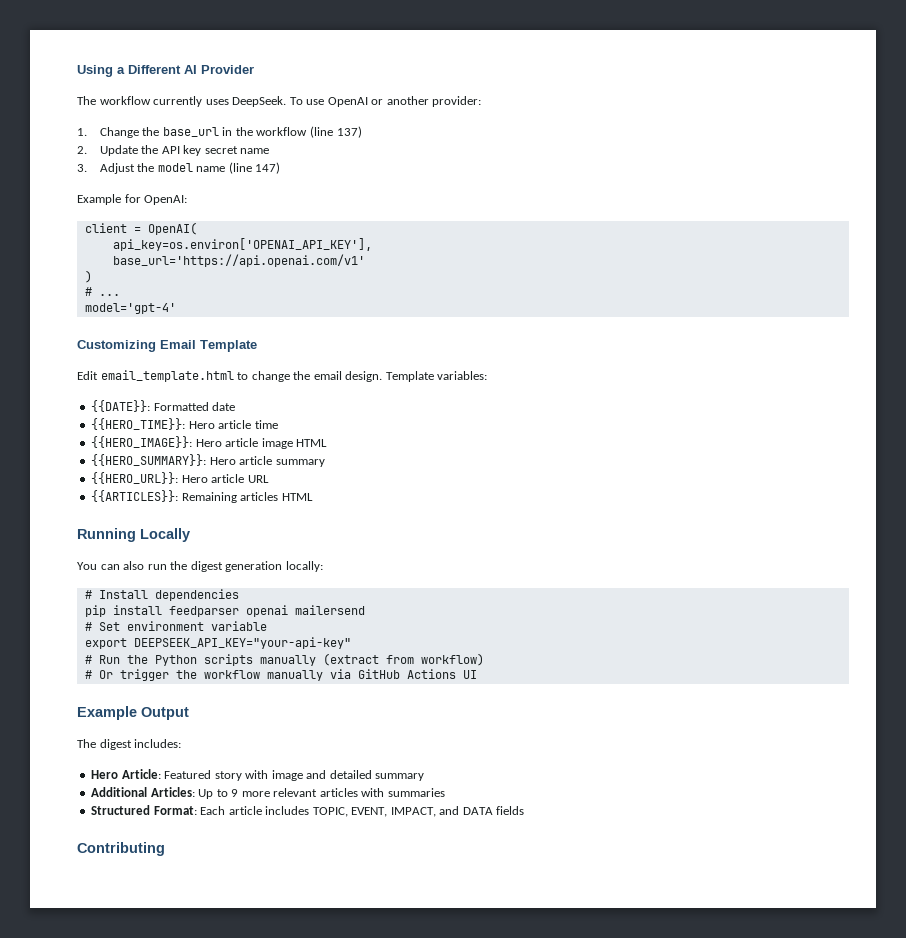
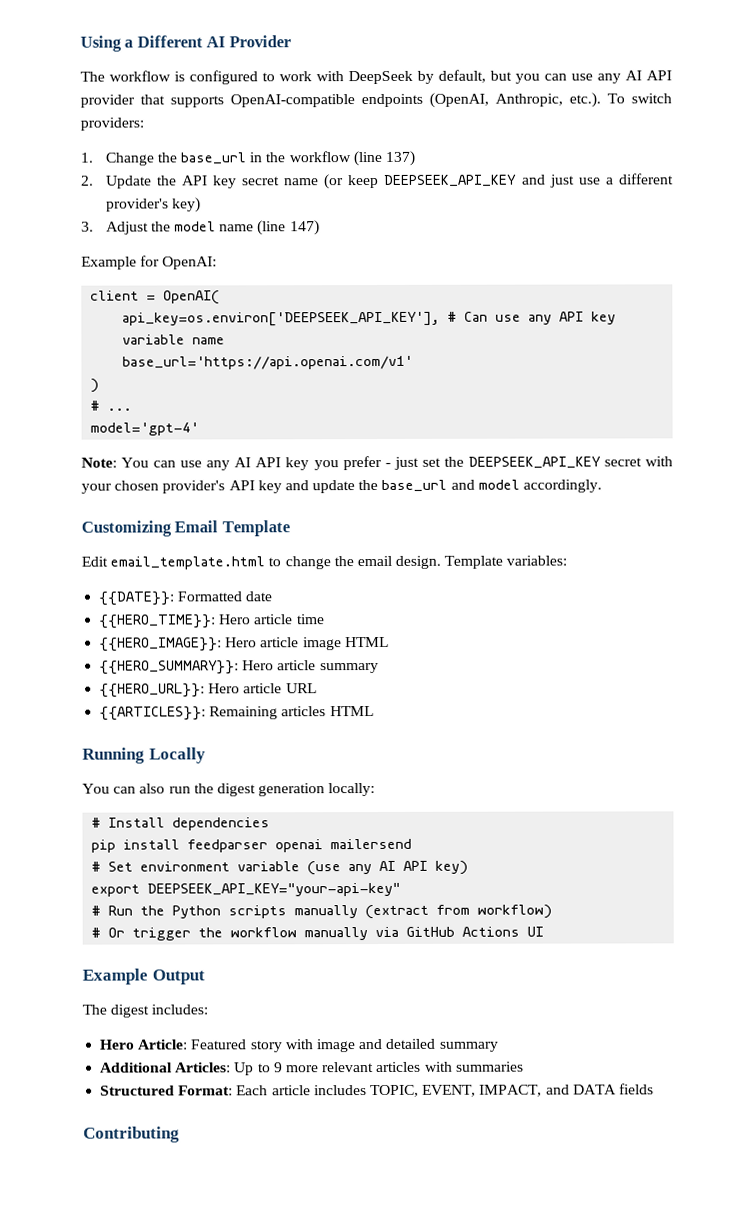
- The workflow currently uses DeepSeek. To use OpenAI or another provider:
+ The workflow is configured to work with DeepSeek by default, but you can use any AI API provider that supports OpenAI-compatible endpoints (OpenAI, Anthropic, etc.). To switch providers:
- 2. Update the API key secret name
+ 2. Update the API key secret name (or keep DEEPSEEK_API_KEY and just use a different provider's key)
- api_key=os.environ['OPENAI_API_KEY'],
+ api_key=os.environ['DEEPSEEK_API_KEY'], # Can use any API key variable name
+ Note: You can use any AI API key you prefer - just set the DEEPSEEK_API_KEY secret with your chosen provider's API key and update the base_url and model accordingly.
- # Set environment variable
+ # Set environment variable (use any AI API key)

